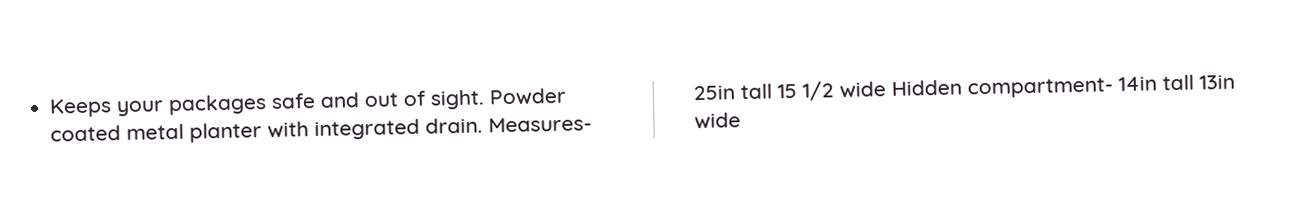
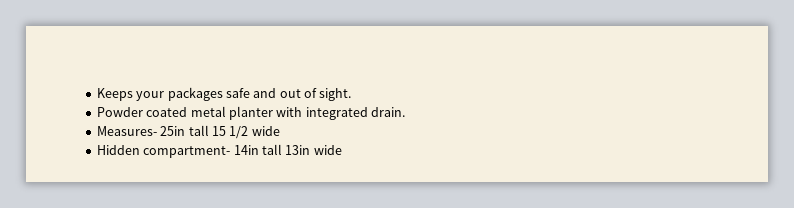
- Keeps your packages safe and out of sight. Powder coated metal planter with integrated drain. Measures- 25in tall 15 1/2 wide Hidden compartment- 14in tall 13in wide
+ Keeps your packages safe and out of sight.
+ Powder coated metal planter with integrated drain.
+ Measures- 25in tall 15 1/2 wide
+ Hidden compartment- 14in tall 13in wide

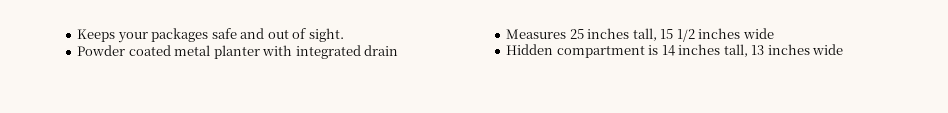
- Powder coated metal planter with integrated drain.
- Measures- 25in tall 15 1/2 wide
+ Powder coated metal planter with integrated drain
+ Measures 25 inches tall, 15 1/2 inches wide
- Hidden compartment- 14in tall 13in wide
+ Hidden compartment is 14 inches tall, 13 inches wide

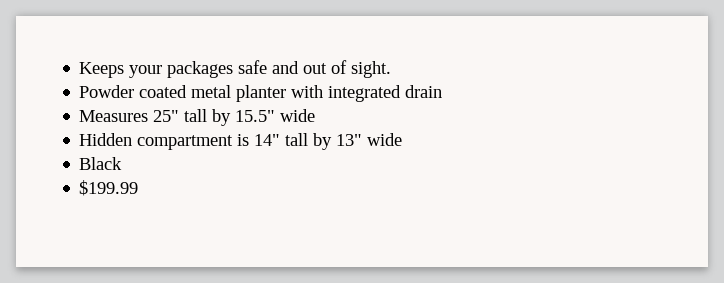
- Measures 25 inches tall, 15 1/2 inches wide
+ Measures 25" tall by 15.5" wide
- Hidden compartment is 14 inches tall, 13 inches wide
+ Hidden compartment is 14" tall by 13" wide
+ Black
+ $199.99

